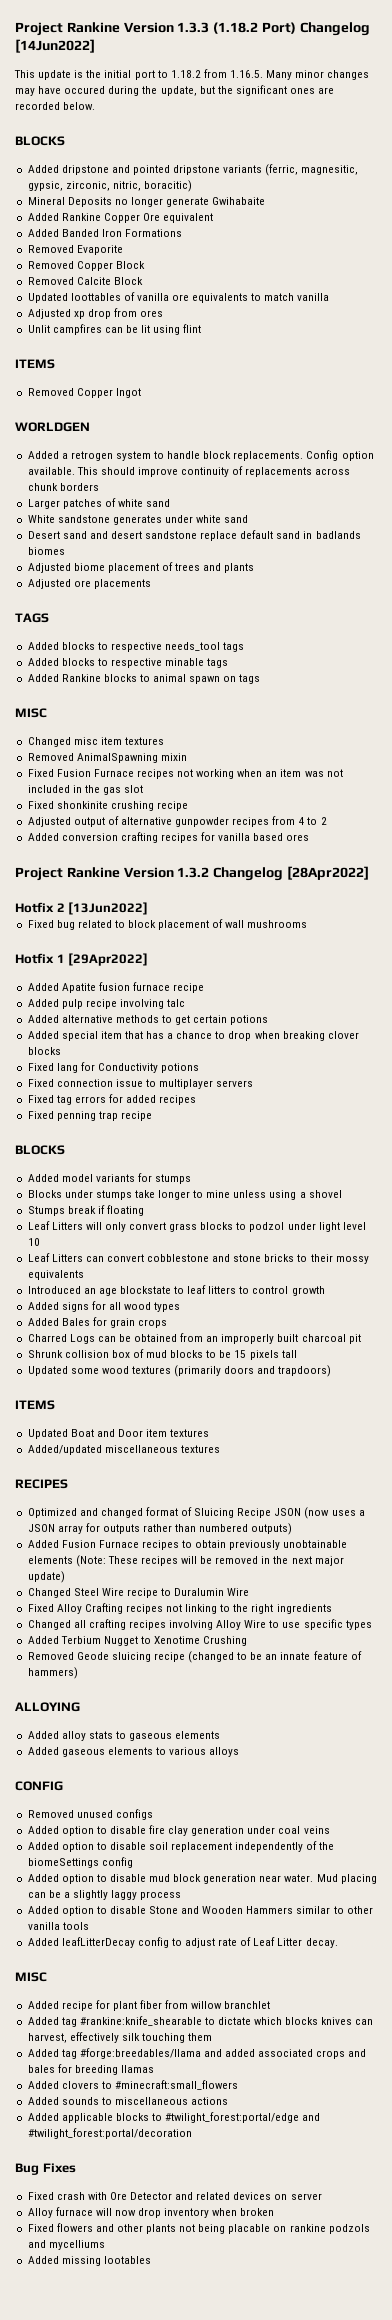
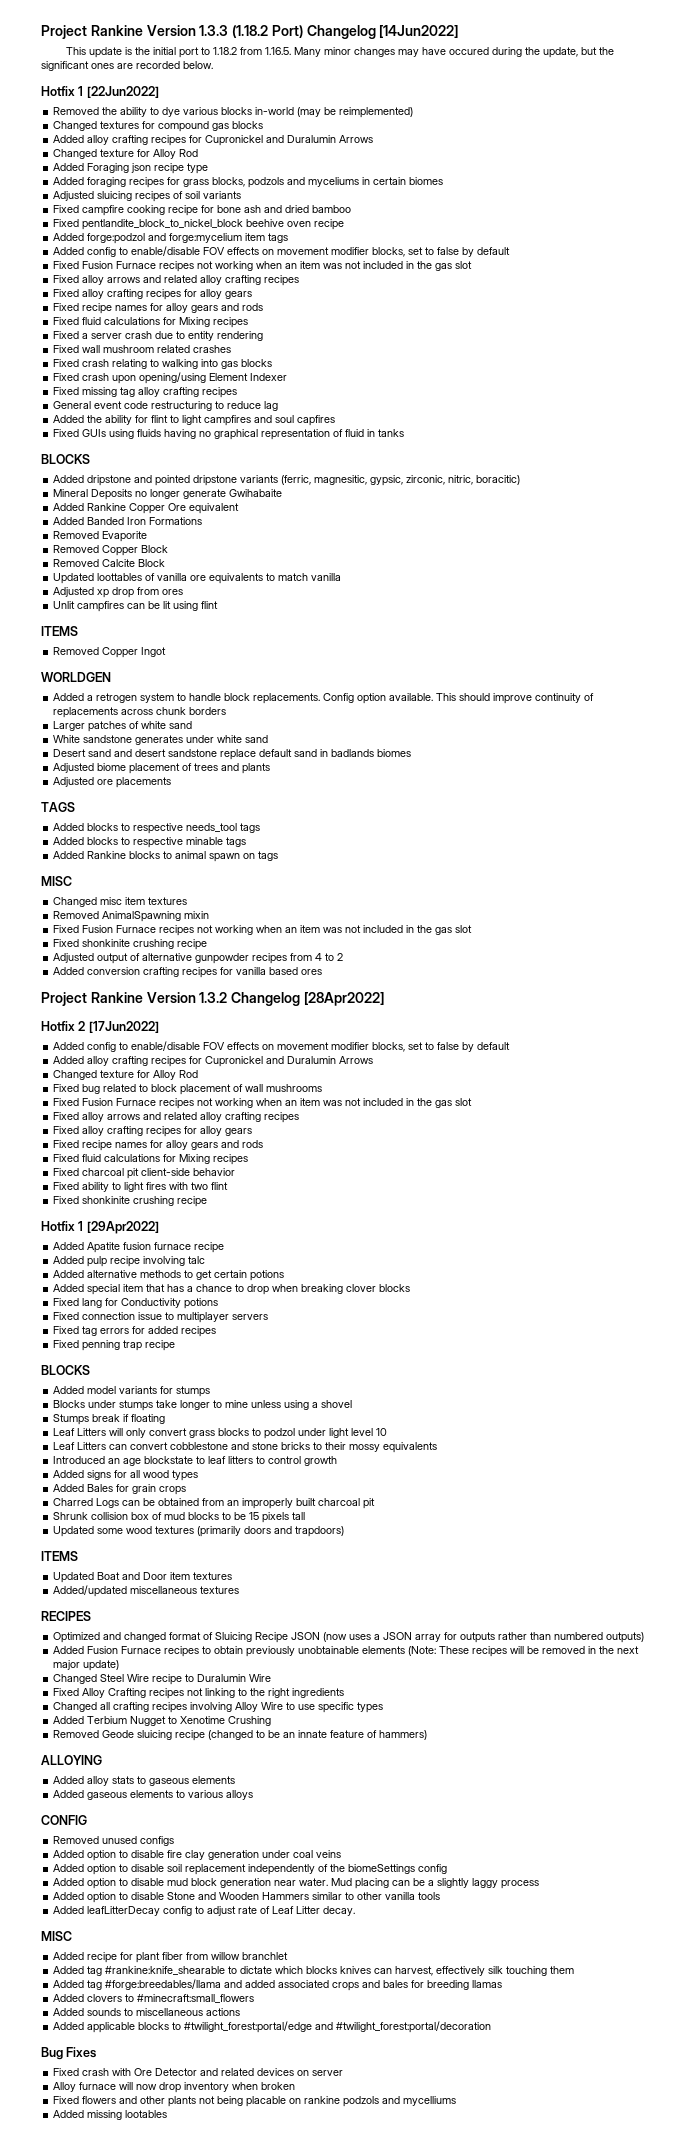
+ Hotfix 1 [22Jun2022]
+ Removed the ability to dye various blocks in-world (may be reimplemented)
+ Changed textures for compound gas blocks
+ Added alloy crafting recipes for Cupronickel and Duralumin Arrows
+ Changed texture for Alloy Rod
+ Added Foraging json recipe type
+ Added foraging recipes for grass blocks, podzols and myceliums in certain biomes
+ Adjusted sluicing recipes of soil variants
+ Fixed campfire cooking recipe for bone ash and dried bamboo
+ Fixed pentlandite_block_to_nickel_block beehive oven recipe
+ Added forge:podzol and forge:mycelium item tags
+ Added config to enable/disable FOV effects on movement modifier blocks, set to false by default
+ Fixed Fusion Furnace recipes not working when an item was not included in the gas slot
+ Fixed alloy arrows and related alloy crafting recipes
+ Fixed alloy crafting recipes for alloy gears
+ Fixed recipe names for alloy gears and rods
+ Fixed fluid calculations for Mixing recipes
+ Fixed a server crash due to entity rendering
+ Fixed wall mushroom related crashes
+ Fixed crash relating to walking into gas blocks
+ Fixed crash upon opening/using Element Indexer
+ Fixed missing tag alloy crafting recipes
+ General event code restructuring to reduce lag
+ Added the ability for flint to light campfires and soul capfires
+ Fixed GUIs using fluids having no graphical representation of fluid in tanks
- Hotfix 2 [13Jun2022]
+ Hotfix 2 [17Jun2022]
+ Added config to enable/disable FOV effects on movement modifier blocks, set to false by default
+ Added alloy crafting recipes for Cupronickel and Duralumin Arrows
+ Changed texture for Alloy Rod
  Fixed bug related to block placement of wall mushrooms
+ Fixed Fusion Furnace recipes not working when an item was not included in the gas slot
+ Fixed alloy arrows and related alloy crafting recipes
+ Fixed alloy crafting recipes for alloy gears
+ Fixed recipe names for alloy gears and rods
+ Fixed fluid calculations for Mixing recipes
+ Fixed charcoal pit client-side behavior
+ Fixed ability to light fires with two flint
+ Fixed shonkinite crushing recipe

